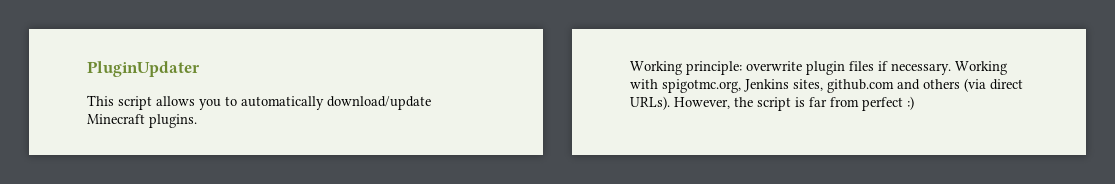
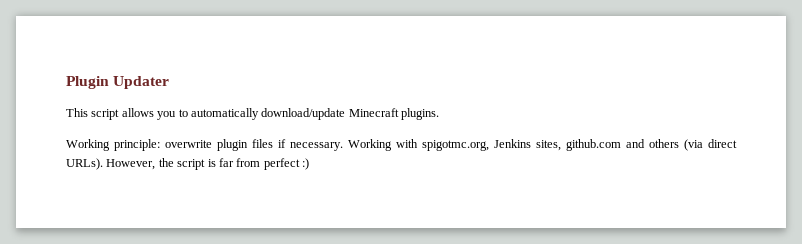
- PluginUpdater
+ Plugin Updater

